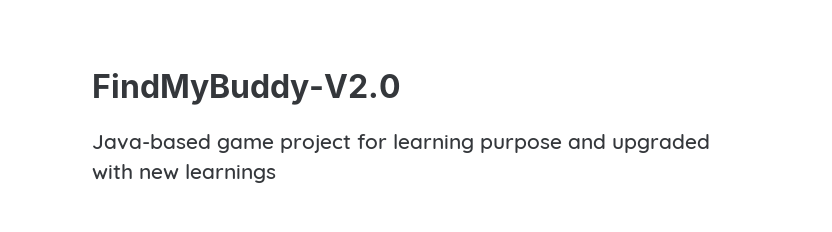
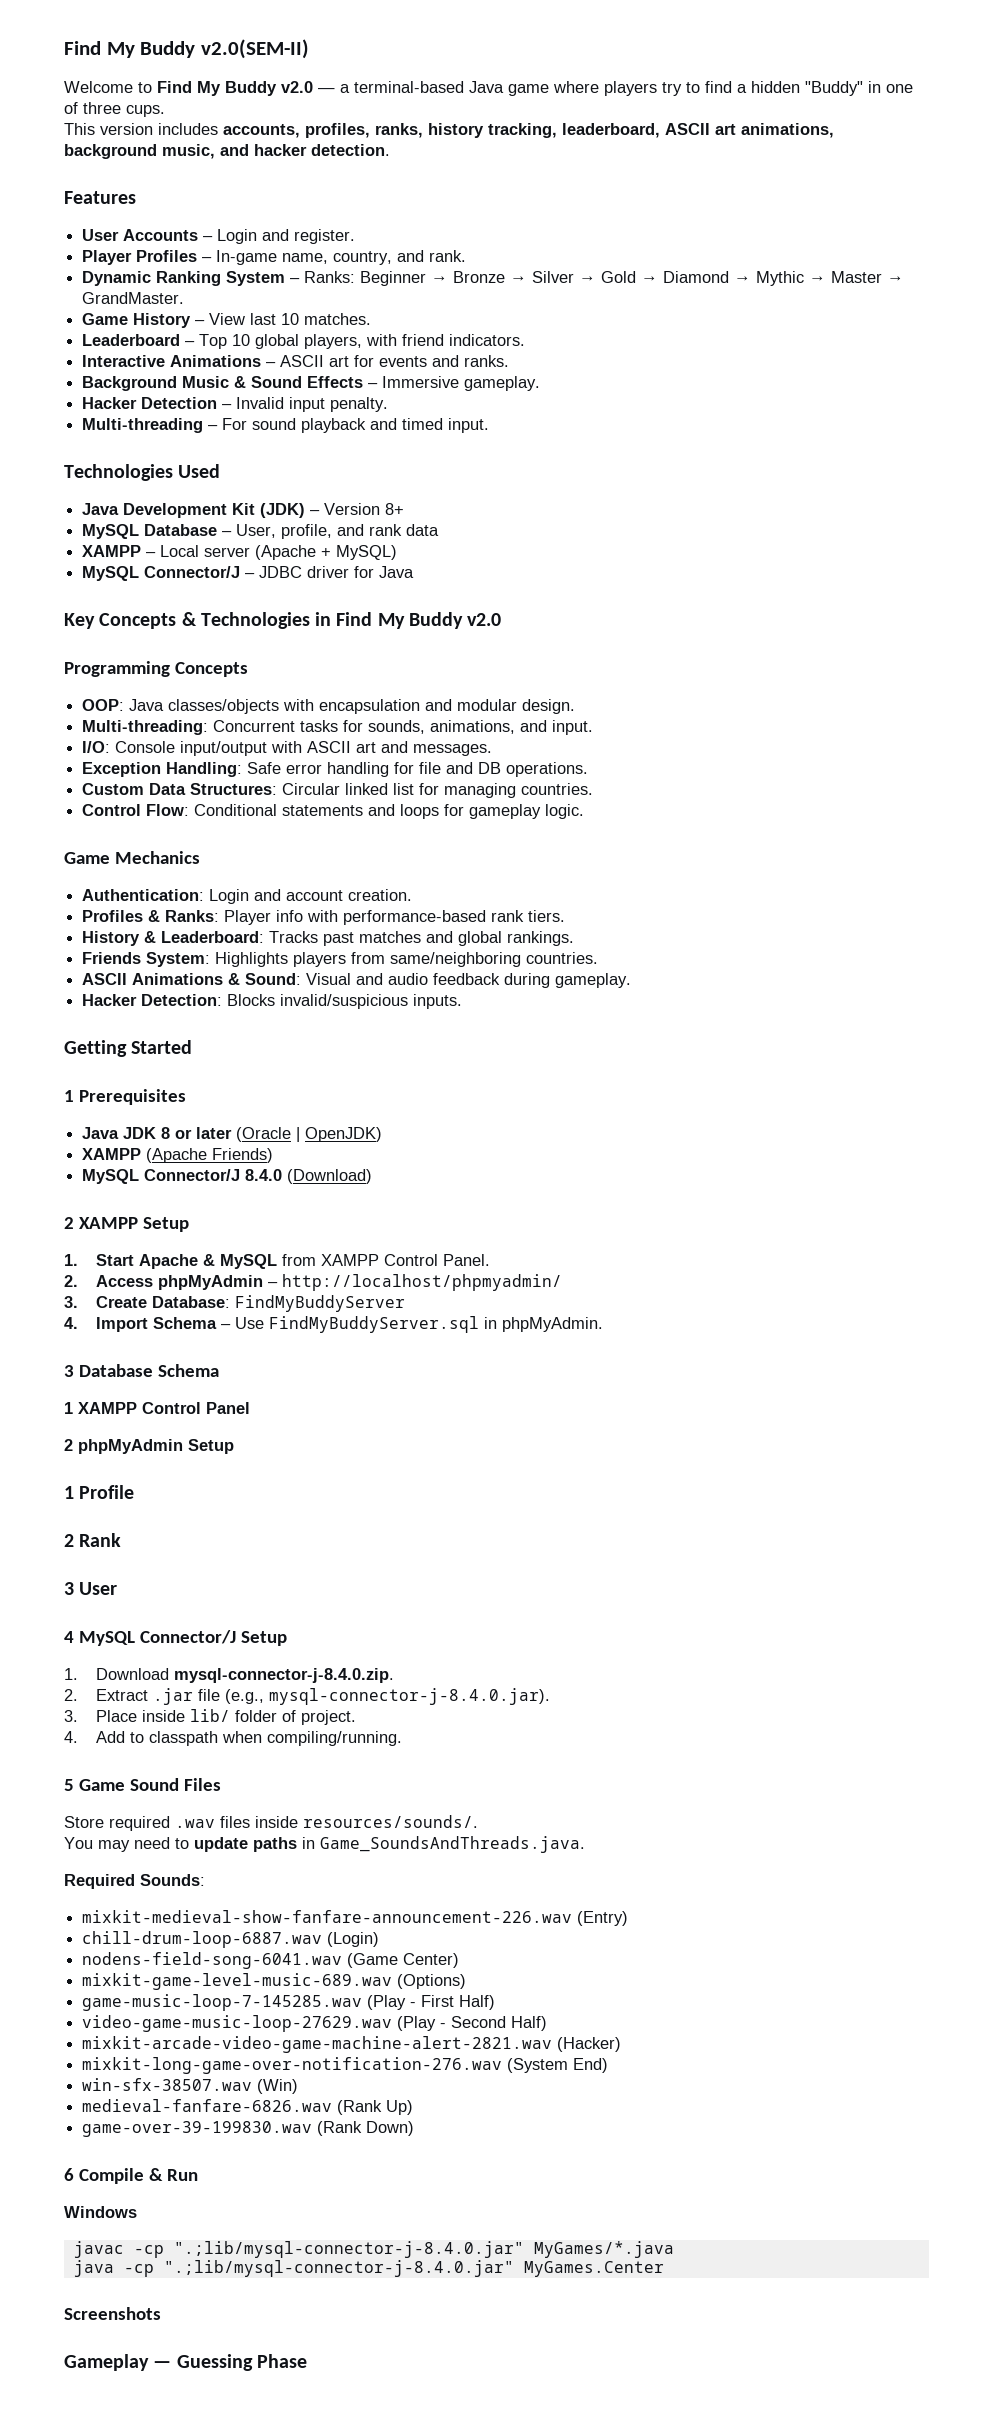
- FindMyBuddy-V2.0
- Java-based game project for learning purpose and upgraded with new learnings
+ Find My Buddy v2.0(SEM-II)
+ Welcome to Find My Buddy v2.0 — a terminal-based Java game where players try to find a hidden "Buddy" in one of three cups.
+ This version includes accounts, profiles, ranks, history tracking, leaderboard, ASCII art animations, background music, and hacker detection.
+ Features
+ User Accounts – Login and register.
+ Player Profiles – In-game name, country, and rank.
+ Dynamic Ranking System – Ranks: Beginner → Bronze → Silver → Gold → Diamond → Mythic → Master → GrandMaster.
+ Game History – View last 10 matches.
+ Leaderboard – Top 10 global players, with friend indicators.
+ Interactive Animations – ASCII art for events and ranks.
+ Background Music & Sound Effects – Immersive gameplay.
+ Hacker Detection – Invalid input penalty.
+ Multi-threading – For sound playback and timed input.
+ Technologies Used
+ Java Development Kit (JDK) – Version 8+
+ MySQL Database – User, profile, and rank data
+ XAMPP – Local server (Apache + MySQL)
+ MySQL Connector/J – JDBC driver for Java
+ Key Concepts & Technologies in Find My Buddy v2.0
+ Programming Concepts
+ OOP: Java classes/objects with encapsulation and modular design.
+ Multi-threading: Concurrent tasks for sounds, animations, and input.
+ I/O: Console input/output with ASCII art and messages.
+ Exception Handling: Safe error handling for file and DB operations.
+ Custom Data Structures: Circular linked list for managing countries.
+ Control Flow: Conditional statements and loops for gameplay logic.
+ Game Mechanics
+ Authentication: Login and account creation.
+ Profiles & Ranks: Player info with performance-based rank tiers.
+ History & Leaderboard: Tracks past matches and global rankings.
+ Friends System: Highlights players from same/neighboring countries.
+ ASCII Animations & Sound: Visual and audio feedback during gameplay.
+ Hacker Detection: Blocks invalid/suspicious inputs.
+ Getting Started
+ 1 Prerequisites
+ Java JDK 8 or later (Oracle | OpenJDK)
+ XAMPP (Apache Friends)
+ MySQL Connector/J 8.4.0 (Download)
+ 2 XAMPP Setup
+ 1. Start Apache & MySQL from XAMPP Control Panel.
+ 2. Access phpMyAdmin – http://localhost/phpmyadmin/
+ 3. Create Database: FindMyBuddyServer
+ 4. Import Schema – Use FindMyBuddyServer.sql in phpMyAdmin.
+ 3 Database Schema
+ 1 XAMPP Control Panel
+ 2 phpMyAdmin Setup
+ 1 Profile
+ 2 Rank
+ 3 User
+ 4 MySQL Connector/J Setup
+ 1. Download mysql-connector-j-8.4.0.zip.
+ 2. Extract .jar file (e.g., mysql-connector-j-8.4.0.jar).
+ 3. Place inside lib/ folder of project.
+ 4. Add to classpath when compiling/running.
+ 5 Game Sound Files
+ Store required .wav files inside resources/sounds/.
+ You may need to update paths in Game_SoundsAndThreads.java.
+ Required Sounds:
+ mixkit-medieval-show-fanfare-announcement-226.wav (Entry)
+ chill-drum-loop-6887.wav (Login)
+ nodens-field-song-6041.wav (Game Center)
+ mixkit-game-level-music-689.wav (Options)
+ game-music-loop-7-145285.wav (Play - First Half)
+ video-game-music-loop-27629.wav (Play - Second Half)
+ mixkit-arcade-video-game-machine-alert-2821.wav (Hacker)
+ mixkit-long-game-over-notification-276.wav (System End)
+ win-sfx-38507.wav (Win)
+ medieval-fanfare-6826.wav (Rank Up)
+ game-over-39-199830.wav (Rank Down)
+ 6 Compile & Run
+ Windows
+ javac -cp ".;lib/mysql-connector-j-8.4.0.jar" MyGames/*.java
+ java -cp ".;lib/mysql-connector-j-8.4.0.jar" MyGames.Center
+ Screenshots
+ Gameplay — Guessing Phase

